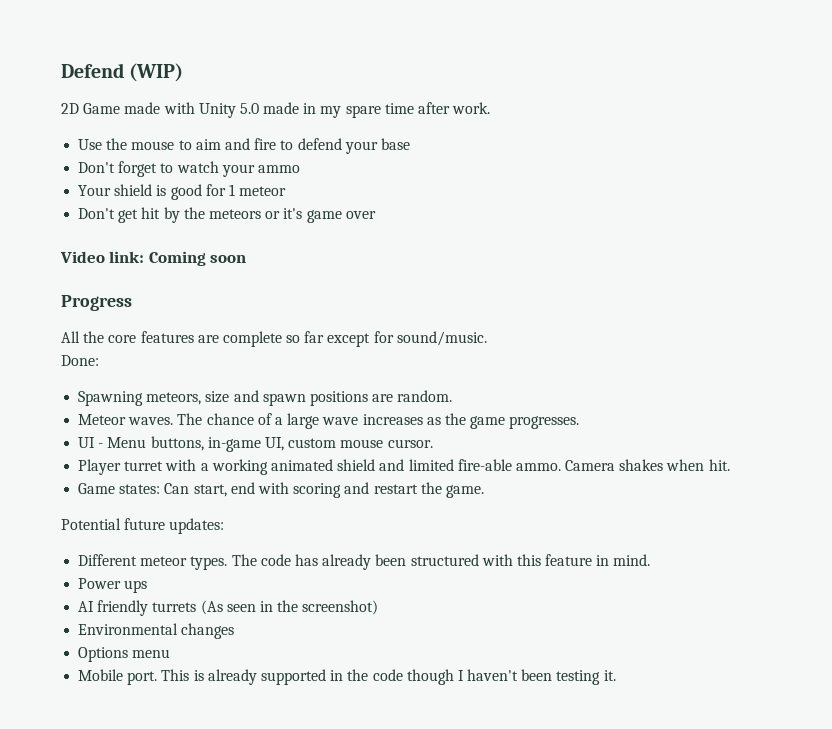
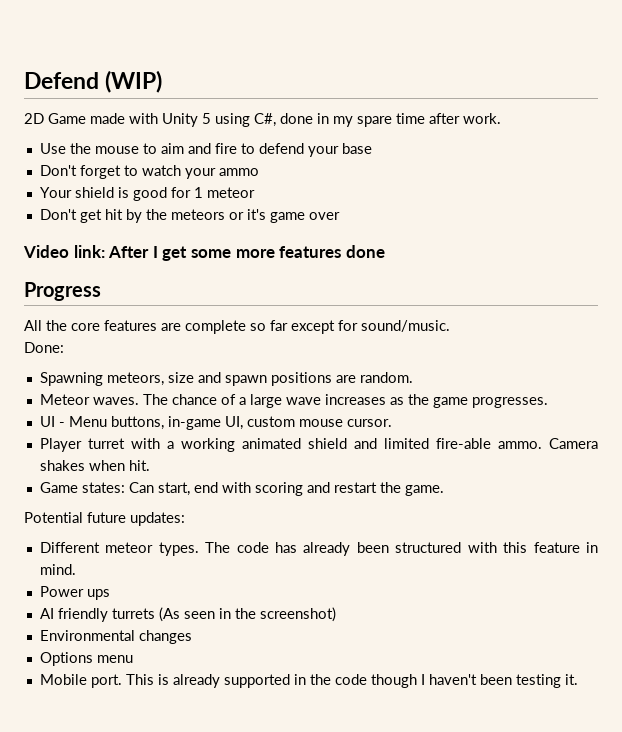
- 2D Game made with Unity 5.0 made in my spare time after work.
+ 2D Game made with Unity 5 using C#, done in my spare time after work.
- Video link: Coming soon
+ Video link: After I get some more features done

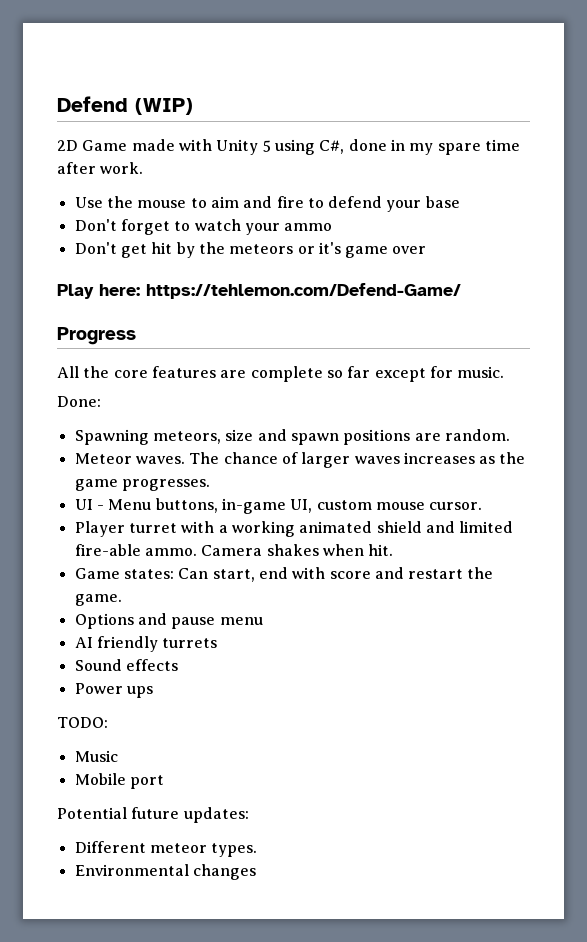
- Your shield is good for 1 meteor
- Video link: After I get some more features done
+ Play here: https://tehlemon.com/Defend-Game/
- All the core features are complete so far except for sound/music.
+ All the core features are complete so far except for music.
- The chance of a large wave increases as the game progresses.
+ The chance of larger waves increases as the game progresses.
- Game states: Can start, end with scoring and restart the game.
+ Game states: Can start, end with score and restart the game.
+ Options and pause menu
+ AI friendly turrets
+ Sound effects
+ Power ups
+ TODO:
+ Music
+ Mobile port
- Different meteor types. The code has already been structured with this feature in mind.
- Power ups
- AI friendly turrets (As seen in the screenshot)
+ Different meteor types.
  Environmental changes
- Options menu
- Mobile port. This is already supported in the code though I haven't been testing it.

